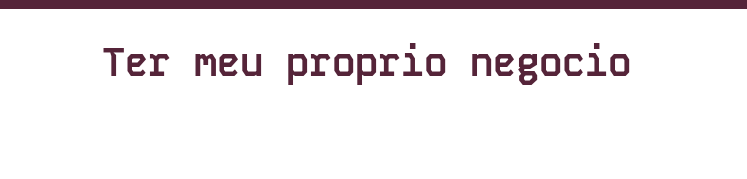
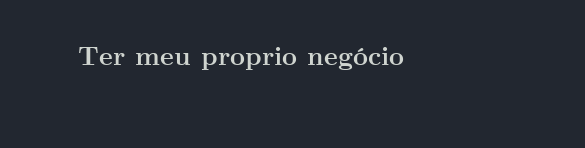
- Ter meu proprio negocio
+ Ter meu proprio negócio

